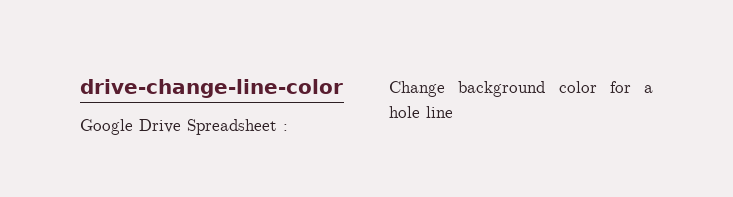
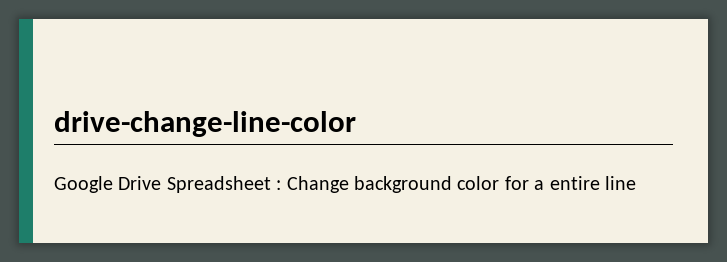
- Google Drive Spreadsheet : Change background color for a hole line
+ Google Drive Spreadsheet : Change background color for a entire line

